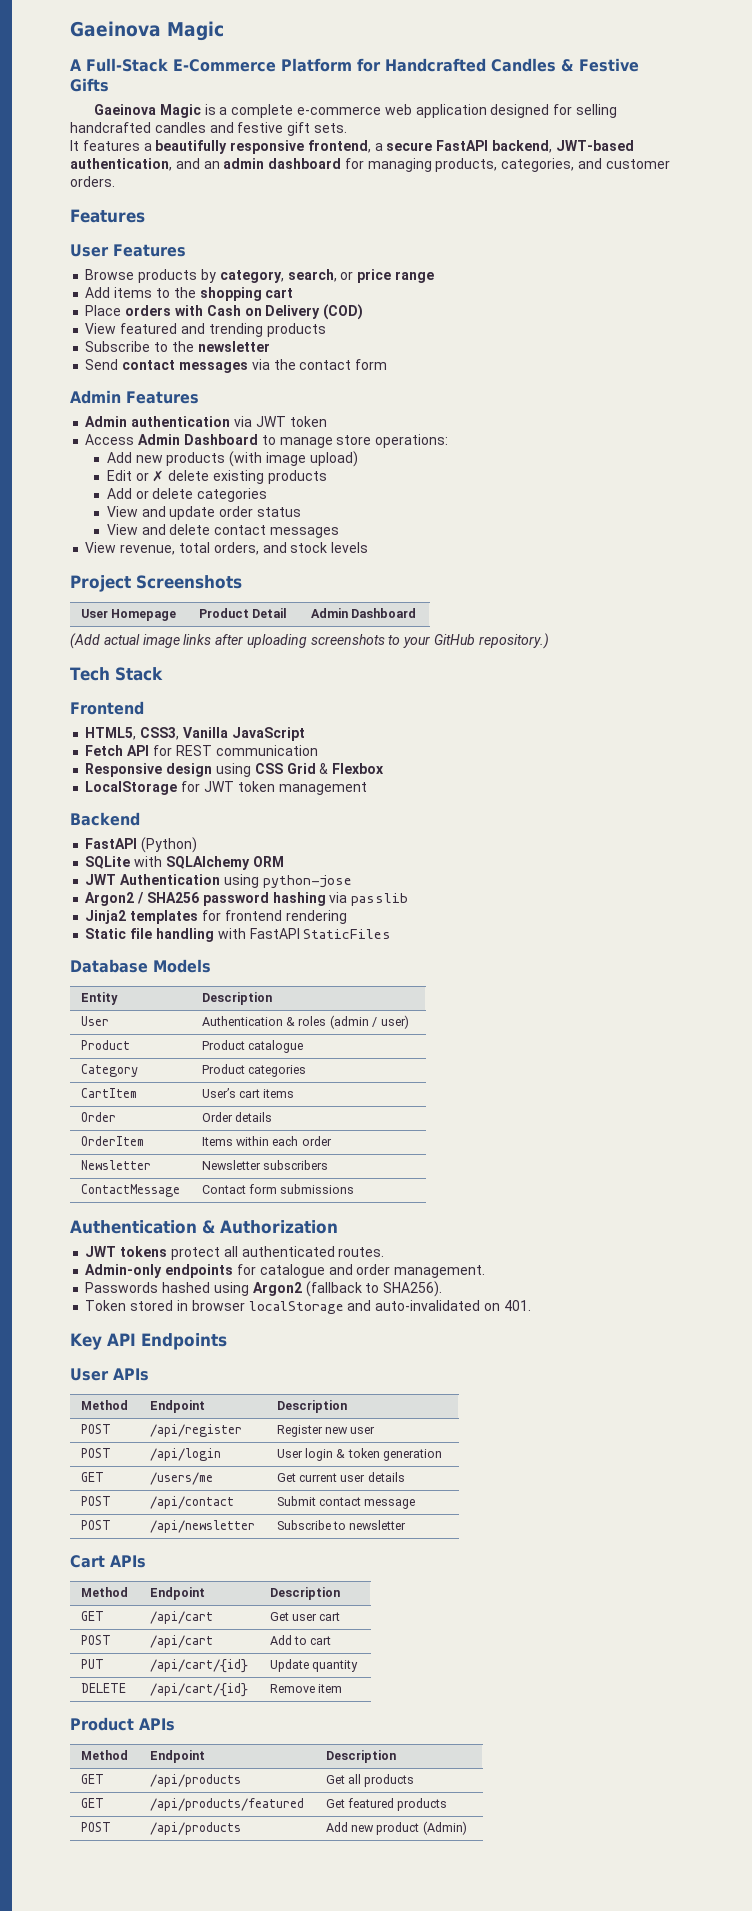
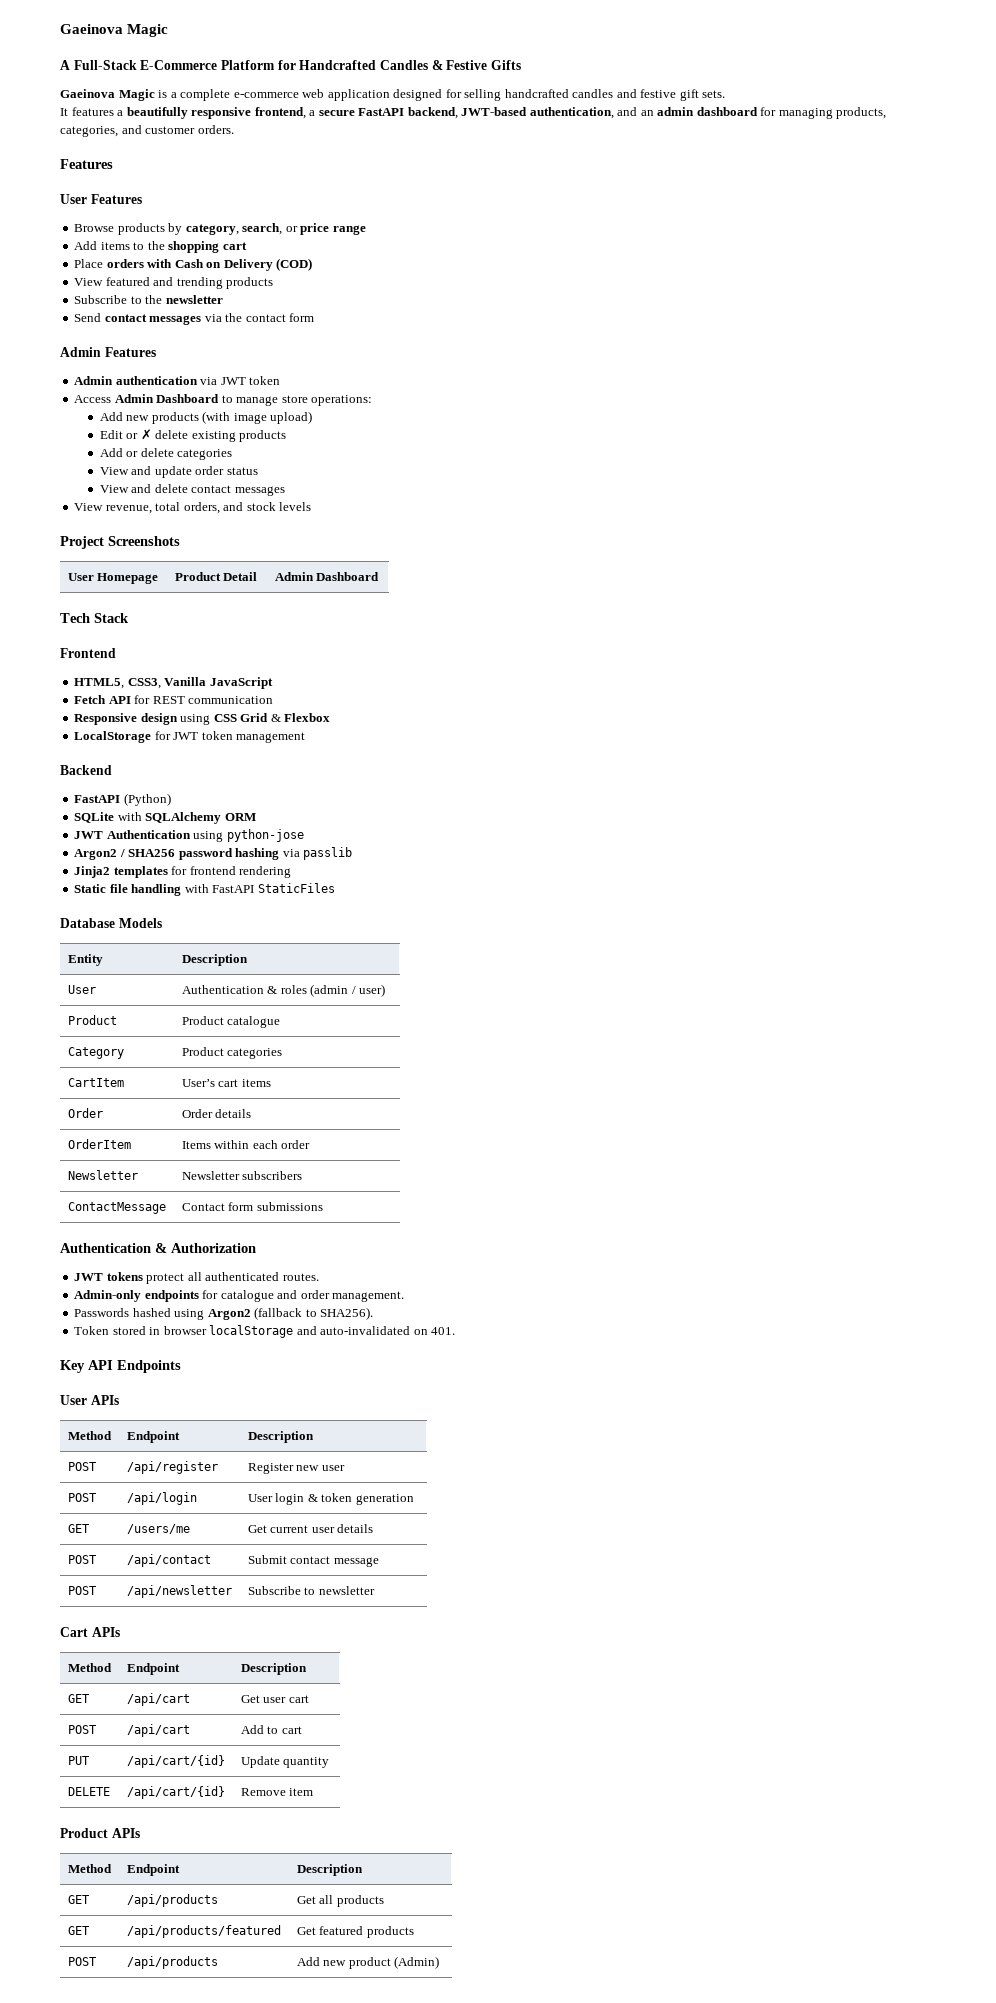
- (Add actual image links after uploading screenshots to your GitHub repository.)

